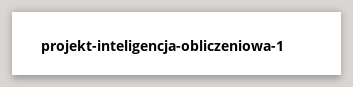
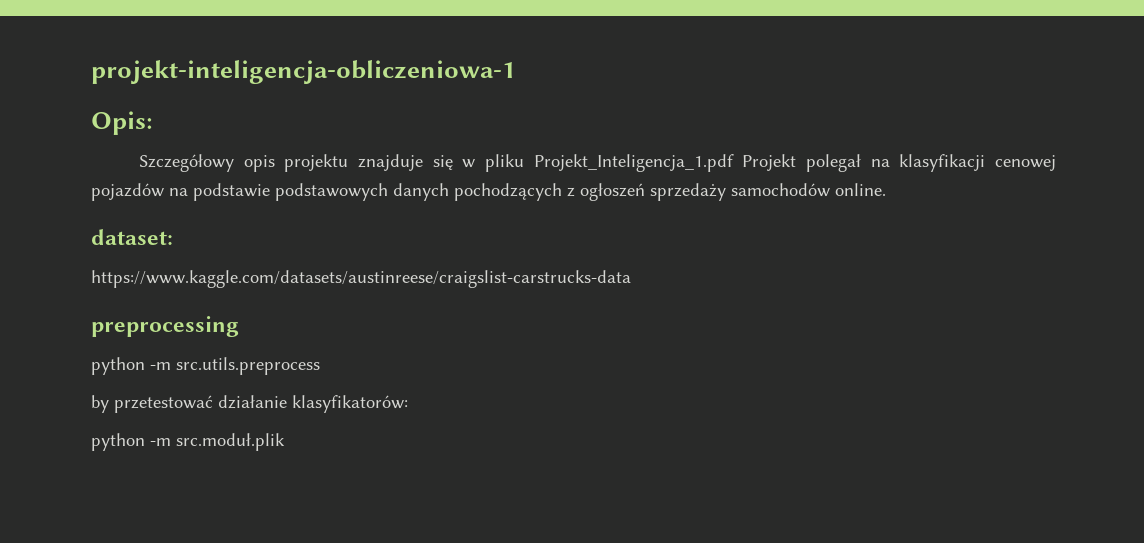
+ Opis:
+ Szczegółowy opis projektu znajduje się w pliku Projekt_Inteligencja_1.pdf Projekt polegał na klasyfikacji cenowej pojazdów na podstawie podstawowych danych pochodzących z ogłoszeń sprzedaży samochodów online.
+ dataset:
+ https://www.kaggle.com/datasets/austinreese/craigslist-carstrucks-data
+ preprocessing
+ python -m src.utils.preprocess
+ by przetestować działanie klasyfikatorów:
+ python -m src.moduł.plik

